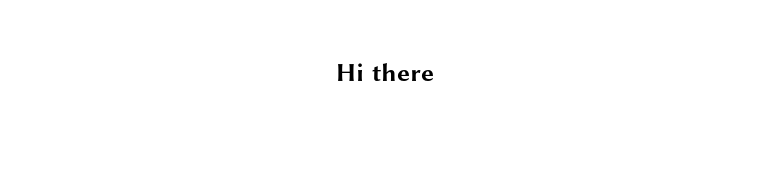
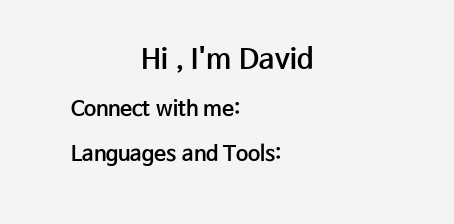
- Hi there
+ Hi , I'm David
+ Connect with me:
+ Languages and Tools:

